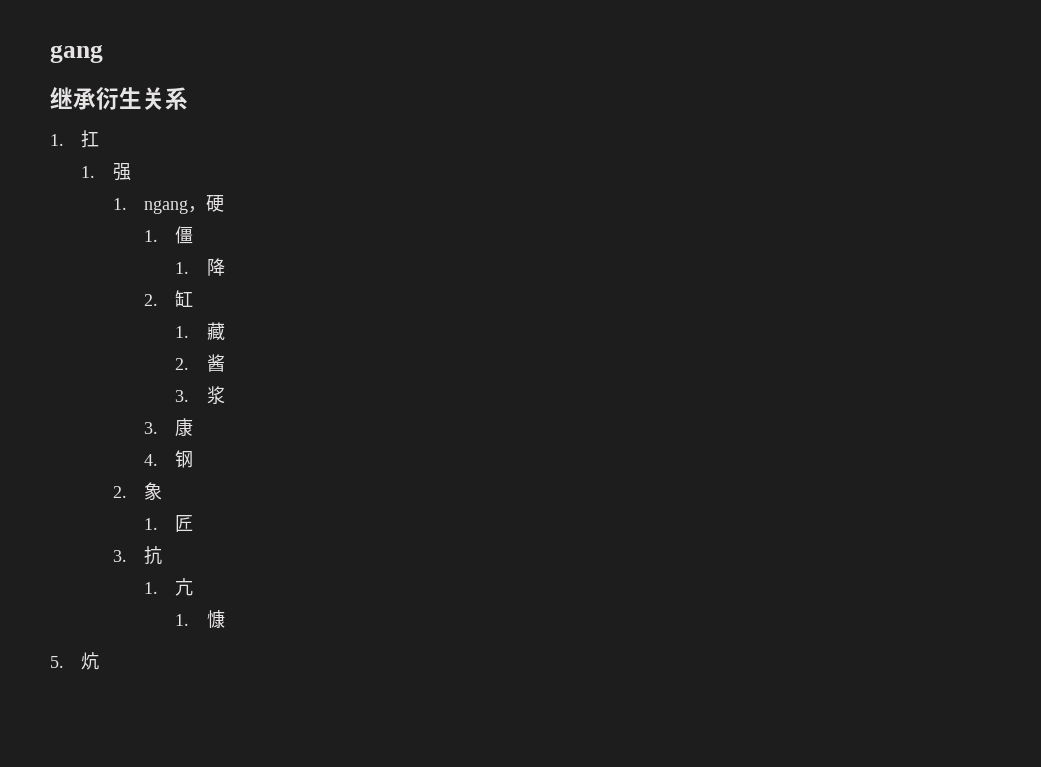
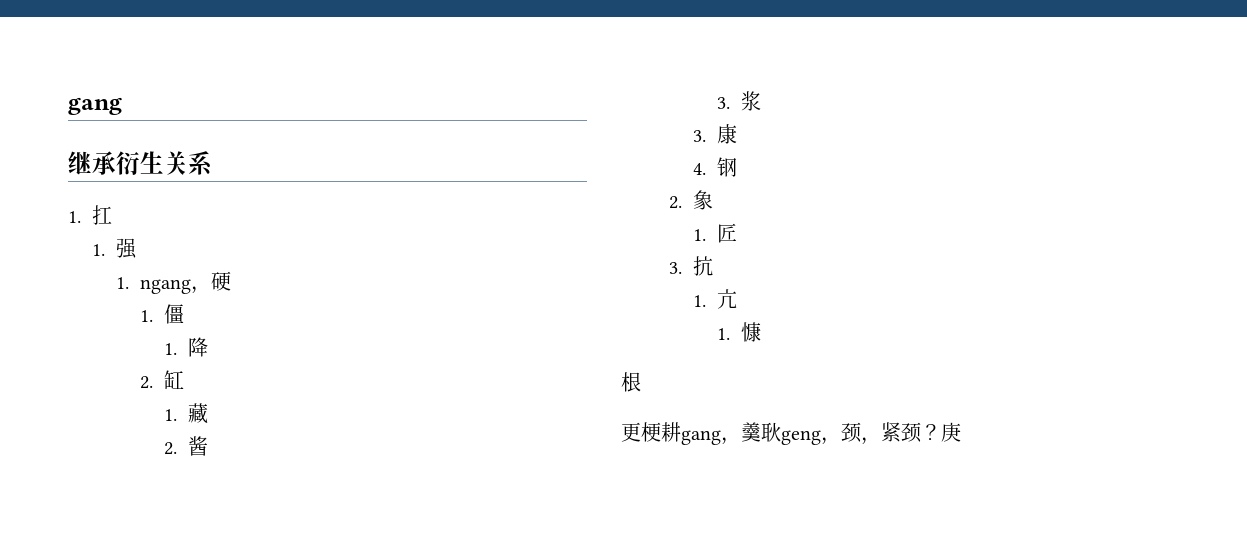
- 5.炕
+ 根
+ 更梗耕gang，羹耿geng，颈，紧颈？庚

